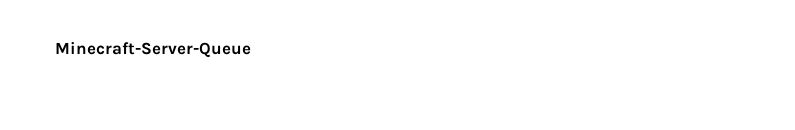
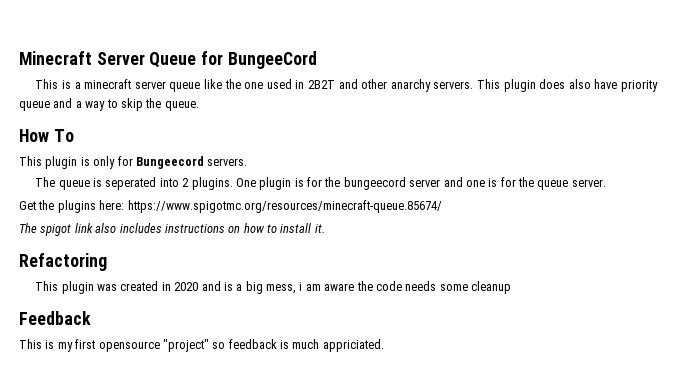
- Minecraft-Server-Queue
+ Minecraft Server Queue for BungeeCord
+ This is a minecraft server queue like the one used in 2B2T and other anarchy servers. This plugin does also have priority queue and a way to skip the queue.
+ How To
+ This plugin is only for Bungeecord servers.
+ The queue is seperated into 2 plugins. One plugin is for the bungeecord server and one is for the queue server.
+ Get the plugins here: https://www.spigotmc.org/resources/minecraft-queue.85674/
+ The spigot link also includes instructions on how to install it.
+ Refactoring
+ This plugin was created in 2020 and is a big mess, i am aware the code needs some cleanup
+ Feedback
+ This is my first opensource "project" so feedback is much appriciated.

